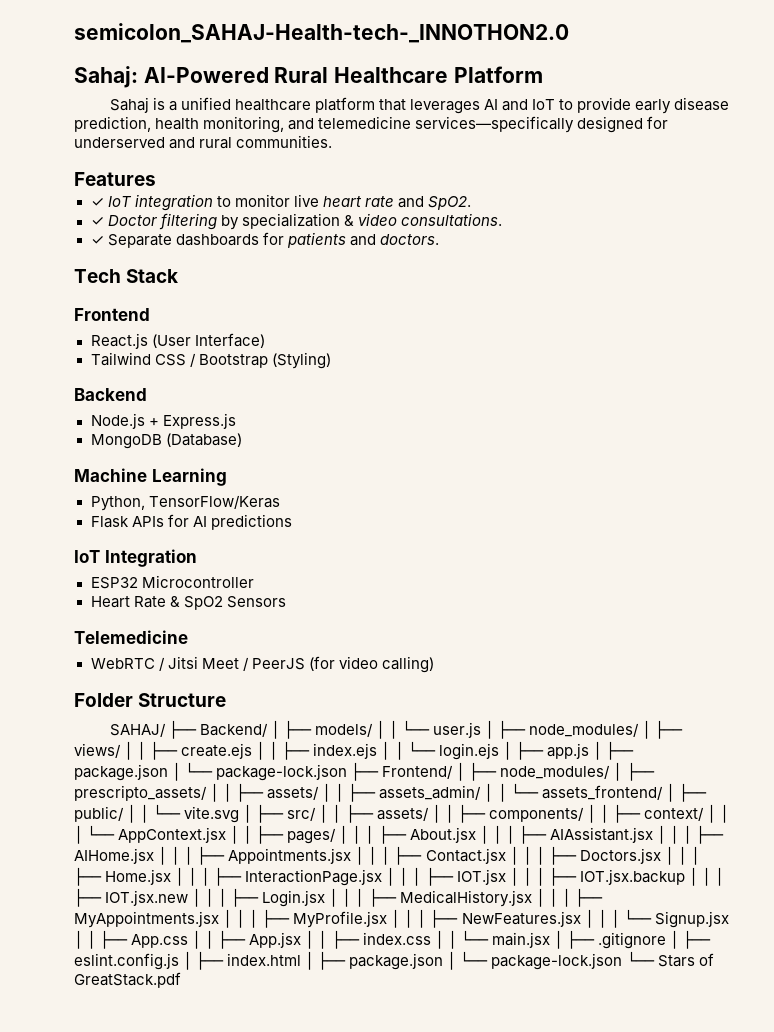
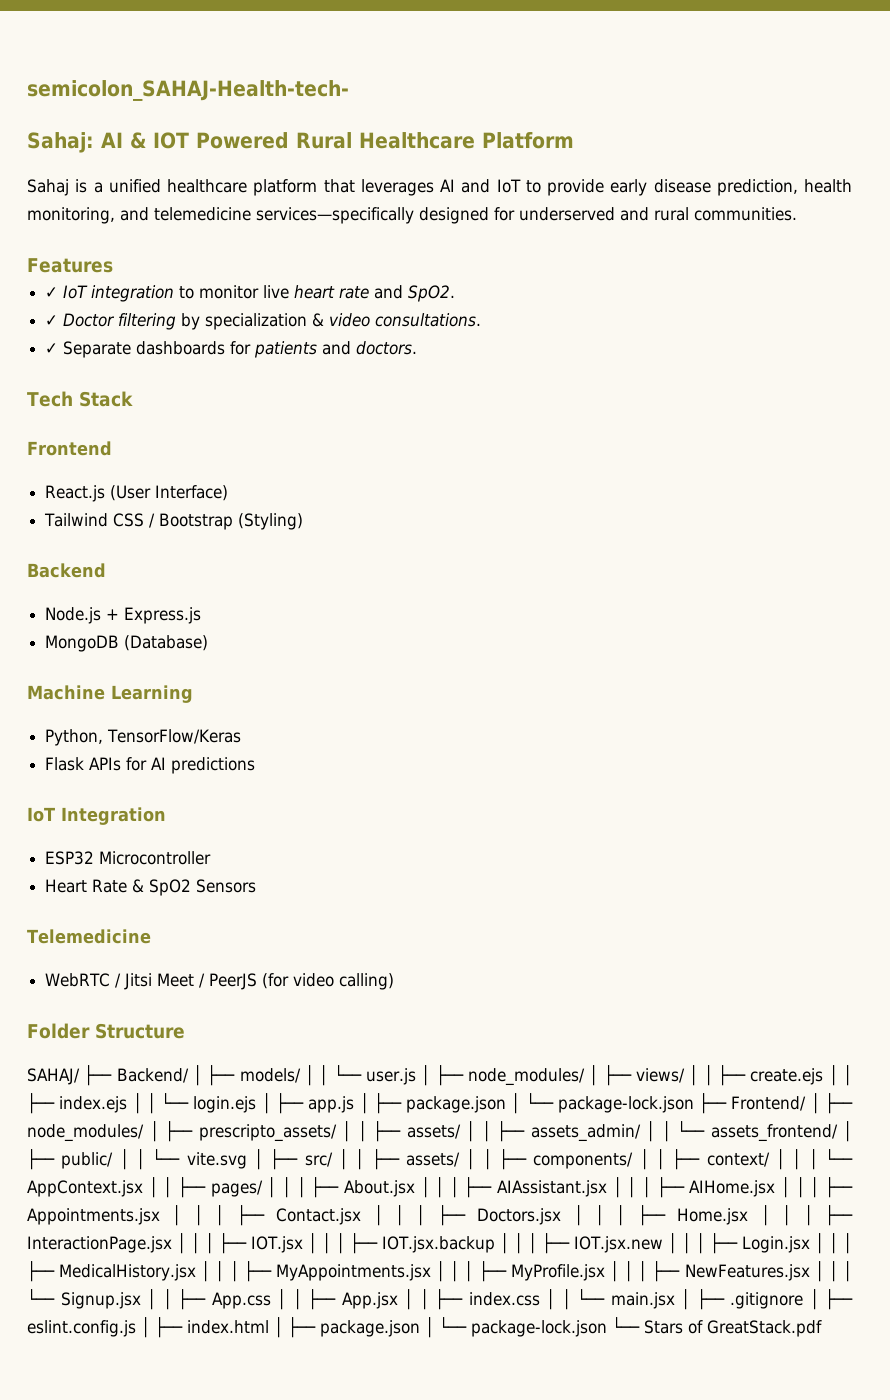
- semicolon_SAHAJ-Health-tech-_INNOTHON2.0
+ semicolon_SAHAJ-Health-tech-
- Sahaj: AI-Powered Rural Healthcare Platform
+ Sahaj: AI & IOT Powered Rural Healthcare Platform

